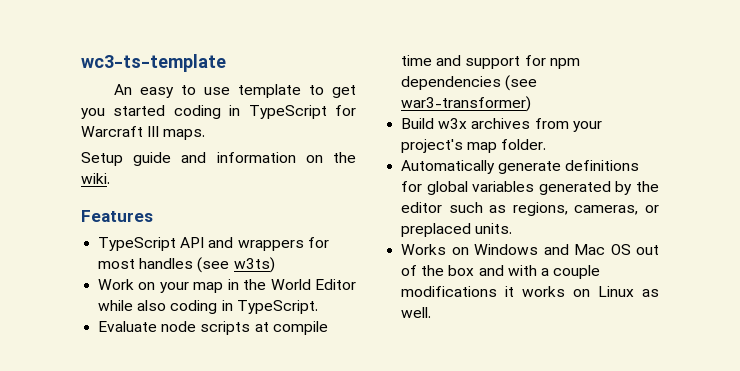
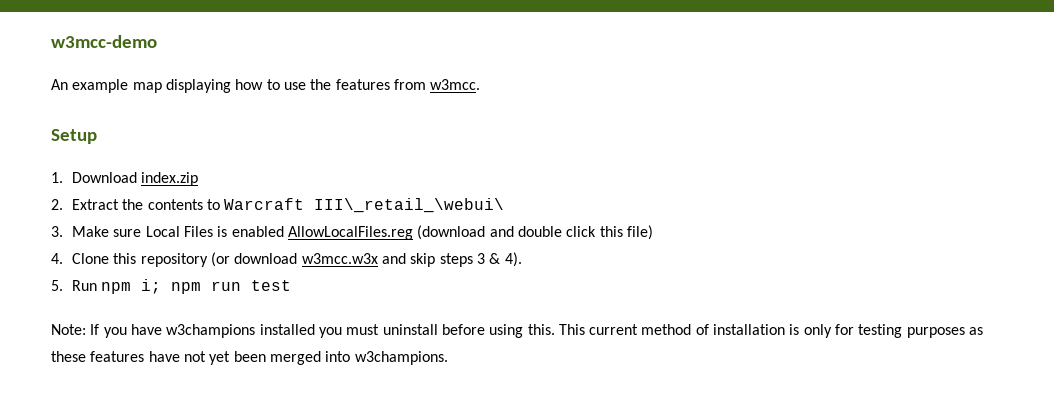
- wc3-ts-template
+ w3mcc-demo
- An easy to use template to get you started coding in TypeScript for Warcraft III maps.
- Setup guide and information on the wiki.
- Features
- TypeScript API and wrappers for most handles (see w3ts)
- Work on your map in the World Editor while also coding in TypeScript.
- Evaluate node scripts at compile time and support for npm dependencies (see war3-transformer)
- Build w3x archives from your project's map folder.
- Automatically generate definitions for global variables generated by the editor such as regions, cameras, or preplaced units.
- Works on Windows and Mac OS out of the box and with a couple modifications it works on Linux as well.
+ An example map displaying how to use the features from w3mcc.
+ Setup
+ 1. Download index.zip
+ 2. Extract the contents to Warcraft III\_retail_\webui\
+ 3. Make sure Local Files is enabled AllowLocalFiles.reg (download and double click this file)
+ 4. Clone this repository (or download w3mcc.w3x and skip steps 3 & 4).
+ 5. Run npm i; npm run test
+ Note: If you have w3champions installed you must uninstall before using this. This current method of installation is only for testing purposes as these features have not yet been merged into w3champions.

